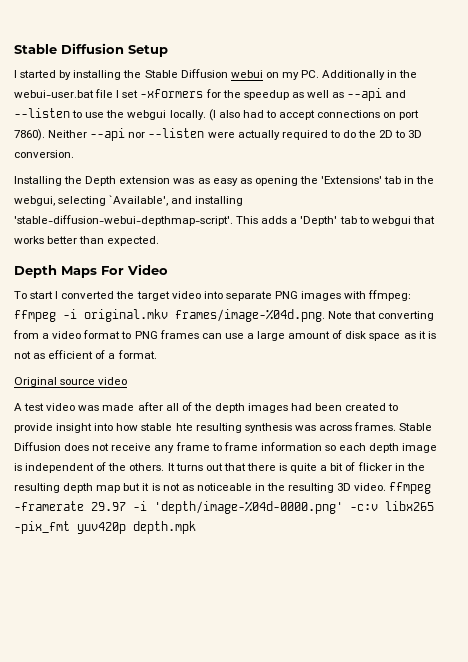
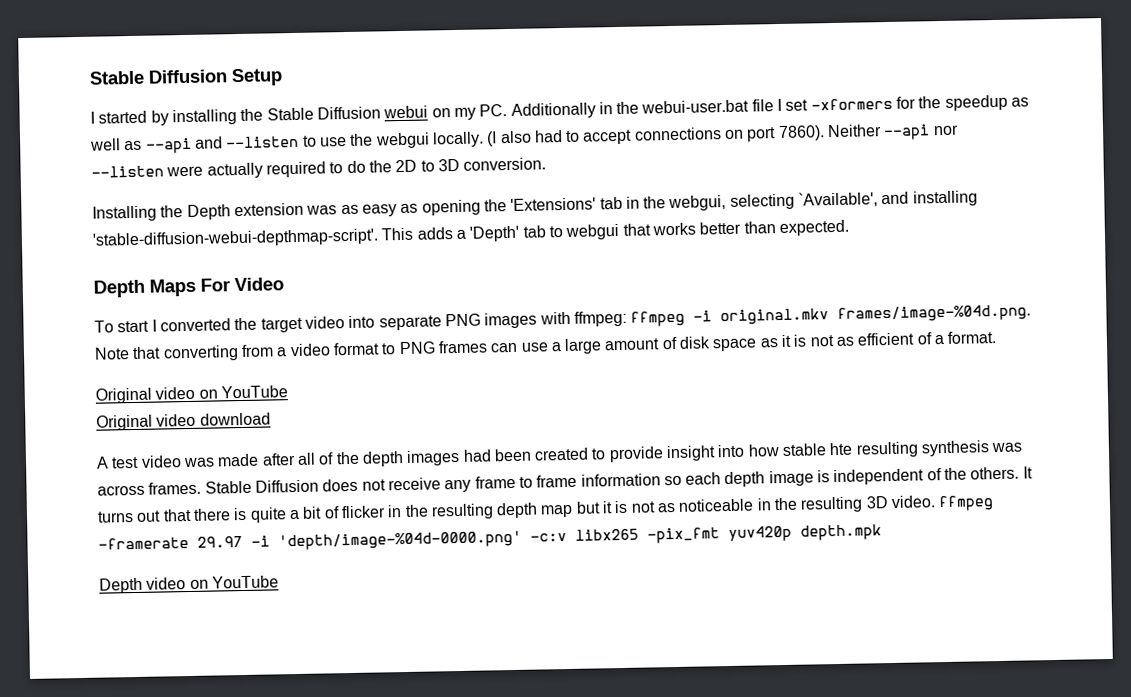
- Original source video
+ Original video on YouTube
+ Original video download
+ Depth video on YouTube

